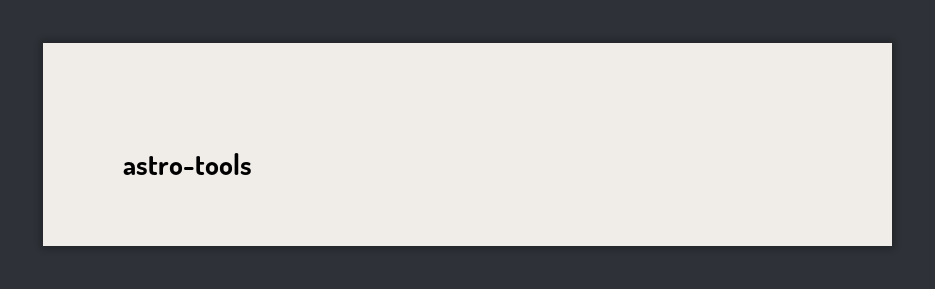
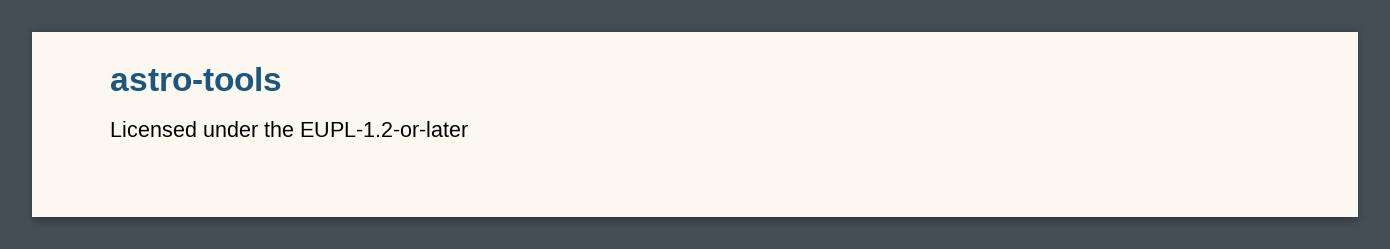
+ Licensed under the EUPL-1.2-or-later

